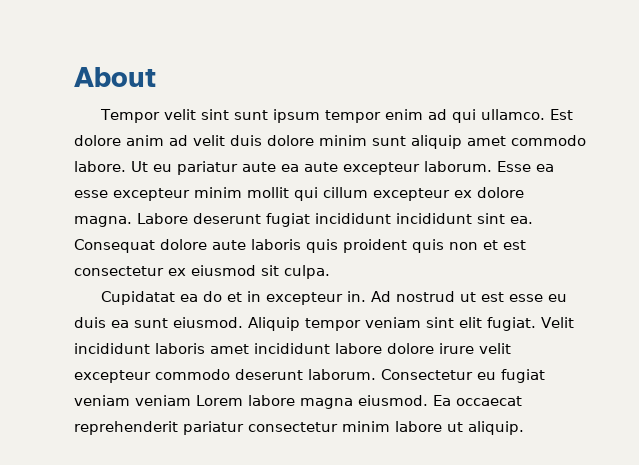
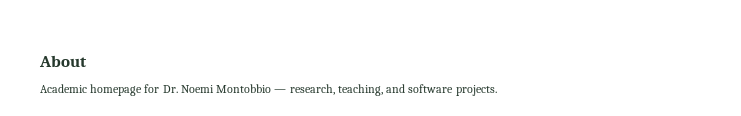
- Tempor velit sint sunt ipsum tempor enim ad qui ullamco. Est dolore anim ad velit duis dolore minim sunt aliquip amet commodo labore. Ut eu pariatur aute ea aute excepteur laborum. Esse ea esse excepteur minim mollit qui cillum excepteur ex dolore magna. Labore deserunt fugiat incididunt incididunt sint ea. Consequat dolore aute laboris quis proident quis non et est consectetur ex eiusmod sit culpa.
- Cupidatat ea do et in excepteur in. Ad nostrud ut est esse eu duis ea sunt eiusmod. Aliquip tempor veniam sint elit fugiat. Velit incididunt laboris amet incididunt labore dolore irure velit excepteur commodo deserunt laborum. Consectetur eu fugiat veniam veniam Lorem labore magna eiusmod. Ea occaecat reprehenderit pariatur consectetur minim labore ut aliquip.
+ Academic homepage for Dr. Noemi Montobbio — research, teaching, and software projects.

